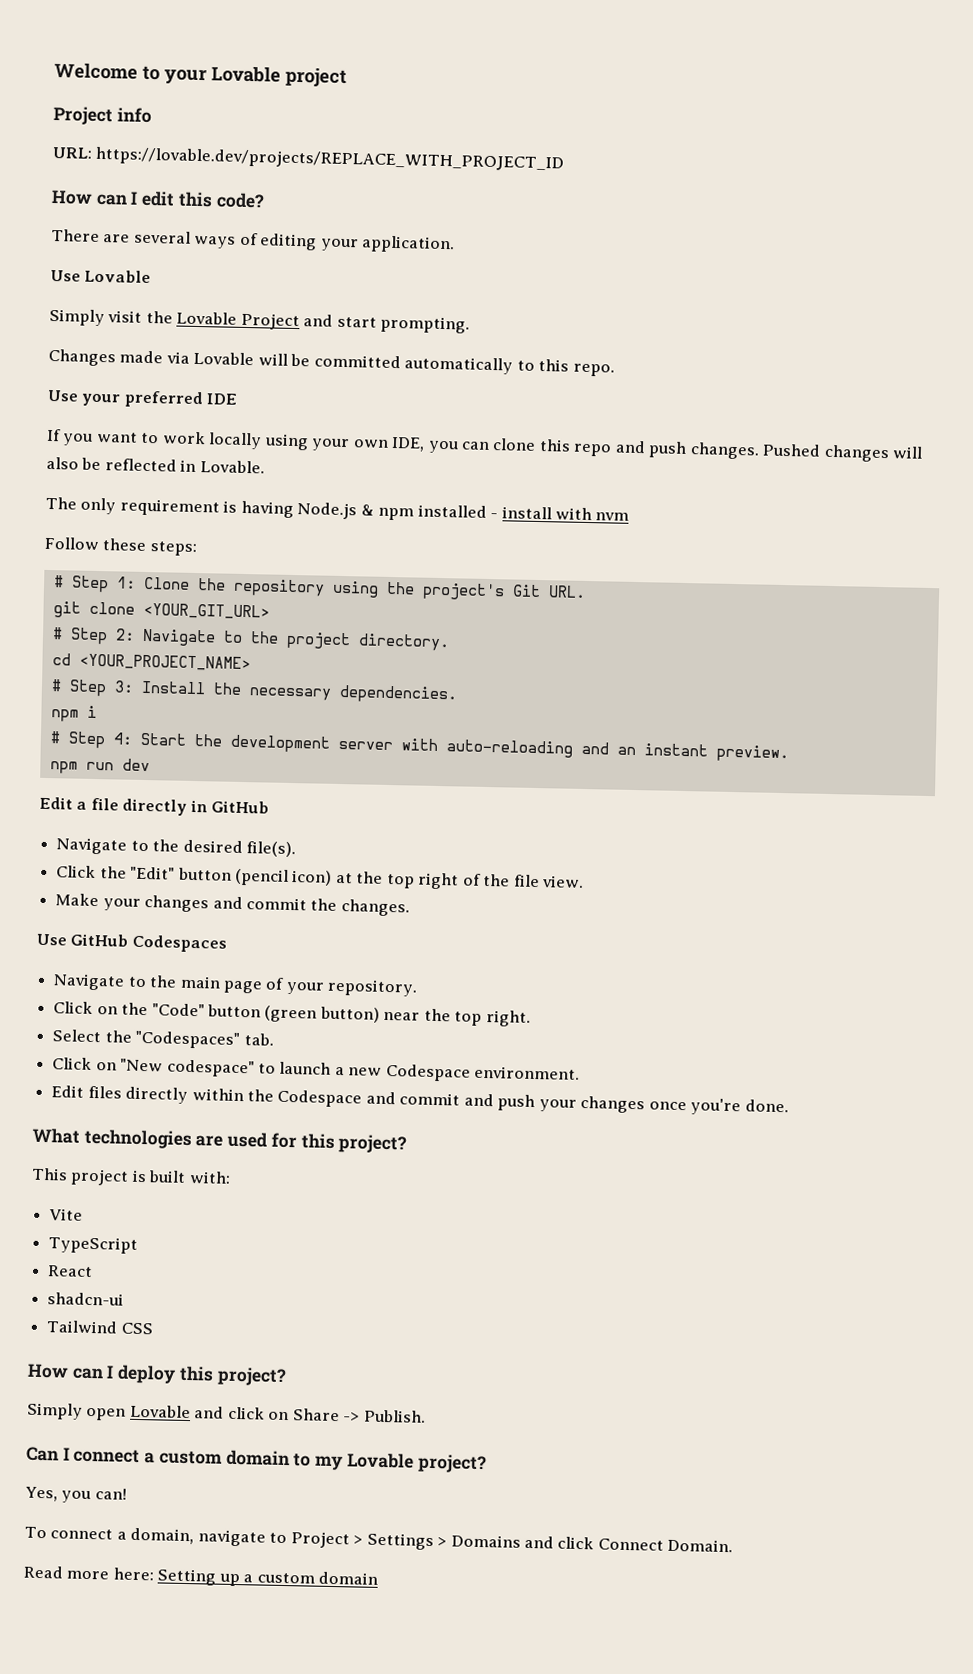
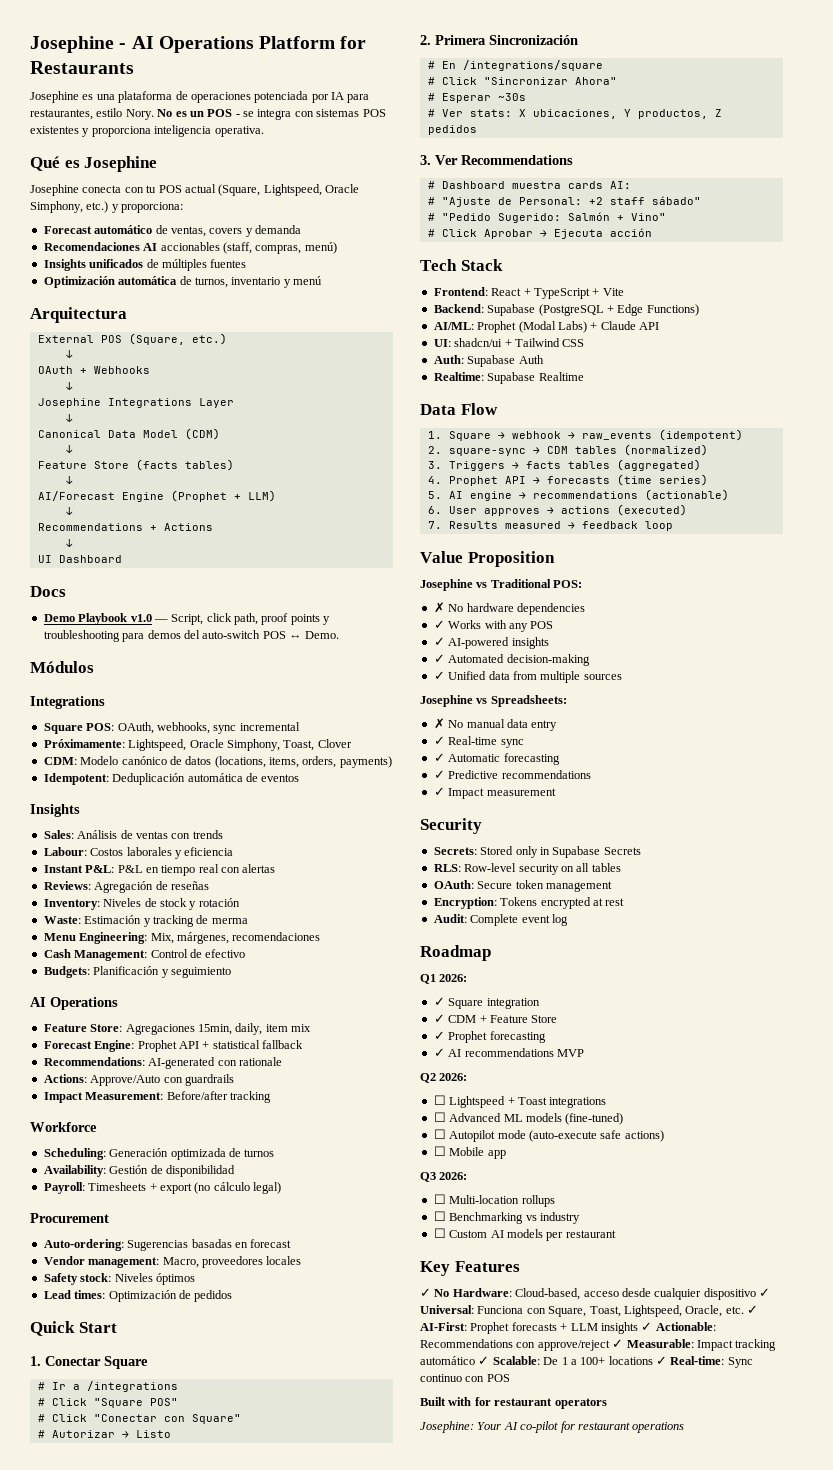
- Welcome to your Lovable project
- Project info
- URL: https://lovable.dev/projects/REPLACE_WITH_PROJECT_ID
- How can I edit this code?
- There are several ways of editing your application.
- Use Lovable
- Simply visit the Lovable Project and start prompting.
- Changes made via Lovable will be committed automatically to this repo.
- Use your preferred IDE
- If you want to work locally using your own IDE, you can clone this repo and push changes. Pushed changes will also be reflected in Lovable.
- The only requirement is having Node.js & npm installed - install with nvm
- Follow these steps:
- # Step 1: Clone the repository using the project's Git URL.
- git clone <YOUR_GIT_URL>
- # Step 2: Navigate to the project directory.
- cd <YOUR_PROJECT_NAME>
- # Step 3: Install the necessary dependencies.
- npm i
- # Step 4: Start the development server with auto-reloading and an instant preview.
- npm run dev
- Edit a file directly in GitHub
- Navigate to the desired file(s).
- Click the "Edit" button (pencil icon) at the top right of the file view.
- Make your changes and commit the changes.
- Use GitHub Codespaces
- Navigate to the main page of your repository.
- Click on the "Code" button (green button) near the top right.
- Select the "Codespaces" tab.
- Click on "New codespace" to launch a new Codespace environment.
- Edit files directly within the Codespace and commit and push your changes once you're done.
- What technologies are used for this project?
- This project is built with:
- Vite
- TypeScript
- React
- shadcn-ui
- Tailwind CSS
- How can I deploy this project?
- Simply open Lovable and click on Share -> Publish.
- Can I connect a custom domain to my Lovable project?
- Yes, you can!
- To connect a domain, navigate to Project > Settings > Domains and click Connect Domain.
- Read more here: Setting up a custom domain
+ Josephine - AI Operations Platform for Restaurants
+ Josephine es una plataforma de operaciones potenciada por IA para restaurantes, estilo Nory. No es un POS - se integra con sistemas POS existentes y proporciona inteligencia operativa.
+ Qué es Josephine
+ Josephine conecta con tu POS actual (Square, Lightspeed, Oracle Simphony, etc.) y proporciona:
+ Forecast automático de ventas, covers y demanda
+ Recomendaciones AI accionables (staff, compras, menú)
+ Insights unificados de múltiples fuentes
+ Optimización automática de turnos, inventario y menú
+ Arquitectura
+ External POS (Square, etc.)
+ ↓
+ OAuth + Webhooks
+ ↓
+ Josephine Integrations Layer
+ ↓
+ Canonical Data Model (CDM)
+ ↓
+ Feature Store (facts tables)
+ ↓
+ AI/Forecast Engine (Prophet + LLM)
+ ↓
+ Recommendations + Actions
+ ↓
+ UI Dashboard
+ Docs
+ Demo Playbook v1.0 — Script, click path, proof points y troubleshooting para demos del auto-switch POS ↔ Demo.
+ Módulos
+ Integrations
+ Square POS: OAuth, webhooks, sync incremental
+ Próximamente: Lightspeed, Oracle Simphony, Toast, Clover
+ CDM: Modelo canónico de datos (locations, items, orders, payments)
+ Idempotent: Deduplicación automática de eventos
+ Insights
+ Sales: Análisis de ventas con trends
+ Labour: Costos laborales y eficiencia
+ Instant P&L: P&L en tiempo real con alertas
+ Reviews: Agregación de reseñas
+ Inventory: Niveles de stock y rotación
+ Waste: Estimación y tracking de merma
+ Menu Engineering: Mix, márgenes, recomendaciones
+ Cash Management: Control de efectivo
+ Budgets: Planificación y seguimiento
+ AI Operations
+ Feature Store: Agregaciones 15min, daily, item mix
+ Forecast Engine: Prophet API + statistical fallback
+ Recommendations: AI-generated con rationale
+ Actions: Approve/Auto con guardrails
+ Impact Measurement: Before/after tracking
+ Workforce
+ Scheduling: Generación optimizada de turnos
+ Availability: Gestión de disponibilidad
+ Payroll: Timesheets + export (no cálculo legal)
+ Procurement
+ Auto-ordering: Sugerencias basadas en forecast
+ Vendor management: Macro, proveedores locales
+ Safety stock: Niveles óptimos
+ Lead times: Optimización de pedidos
+ Quick Start
+ 1. Conectar Square
+ # Ir a /integrations
+ # Click "Square POS"
+ # Click "Conectar con Square"
+ # Autorizar → Listo
+ 2. Primera Sincronización
+ # En /integrations/square
+ # Click "Sincronizar Ahora"
+ # Esperar ~30s
+ # Ver stats: X ubicaciones, Y productos, Z pedidos
+ 3. Ver Recommendations
+ # Dashboard muestra cards AI:
+ # "Ajuste de Personal: +2 staff sábado"
+ # "Pedido Sugerido: Salmón + Vino"
+ # Click Aprobar → Ejecuta acción
+ Tech Stack
+ Frontend: React + TypeScript + Vite
+ Backend: Supabase (PostgreSQL + Edge Functions)
+ AI/ML: Prophet (Modal Labs) + Claude API
+ UI: shadcn/ui + Tailwind CSS
+ Auth: Supabase Auth
+ Realtime: Supabase Realtime
+ Data Flow
+ 1. Square → webhook → raw_events (idempotent)
+ 2. square-sync → CDM tables (normalized)
+ 3. Triggers → facts tables (aggregated)
+ 4. Prophet API → forecasts (time series)
+ 5. AI engine → recommendations (actionable)
+ 6. User approves → actions (executed)
+ 7. Results measured → feedback loop
+ Value Proposition
+ Josephine vs Traditional POS:
+ ✗ No hardware dependencies
+ ✓ Works with any POS
+ ✓ AI-powered insights
+ ✓ Automated decision-making
+ ✓ Unified data from multiple sources
+ Josephine vs Spreadsheets:
+ ✗ No manual data entry
+ ✓ Real-time sync
+ ✓ Automatic forecasting
+ ✓ Predictive recommendations
+ ✓ Impact measurement
+ Security
+ Secrets: Stored only in Supabase Secrets
+ RLS: Row-level security on all tables
+ OAuth: Secure token management
+ Encryption: Tokens encrypted at rest
+ Audit: Complete event log
+ Roadmap
+ Q1 2026:
+ ✓ Square integration
+ ✓ CDM + Feature Store
+ ✓ Prophet forecasting
+ ✓ AI recommendations MVP
+ Q2 2026:
+ ☐ Lightspeed + Toast integrations
+ ☐ Advanced ML models (fine-tuned)
+ ☐ Autopilot mode (auto-execute safe actions)
+ ☐ Mobile app
+ Q3 2026:
+ ☐ Multi-location rollups
+ ☐ Benchmarking vs industry
+ ☐ Custom AI models per restaurant
+ Key Features
+ ✓ No Hardware: Cloud-based, acceso desde cualquier dispositivo ✓ Universal: Funciona con Square, Toast, Lightspeed, Oracle, etc. ✓ AI-First: Prophet forecasts + LLM insights ✓ Actionable: Recommendations con approve/reject ✓ Measurable: Impact tracking automático ✓ Scalable: De 1 a 100+ locations ✓ Real-time: Sync continuo con POS
+ Built with for restaurant operators
+ Josephine: Your AI co-pilot for restaurant operations

